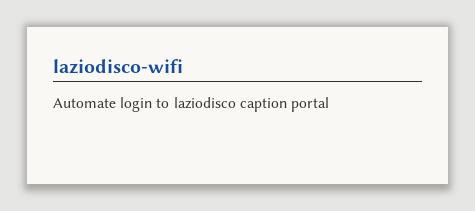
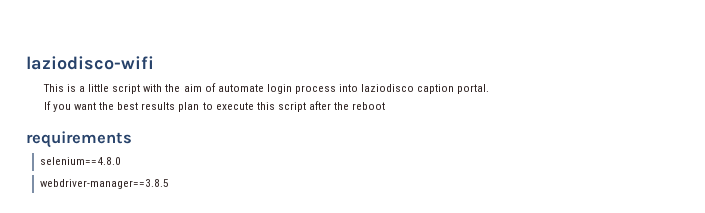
- Automate login to laziodisco caption portal
+ This is a little script with the aim of automate login process into laziodisco caption portal.
+ If you want the best results plan to execute this script after the reboot
+ requirements
+ selenium==4.8.0
+ webdriver-manager==3.8.5

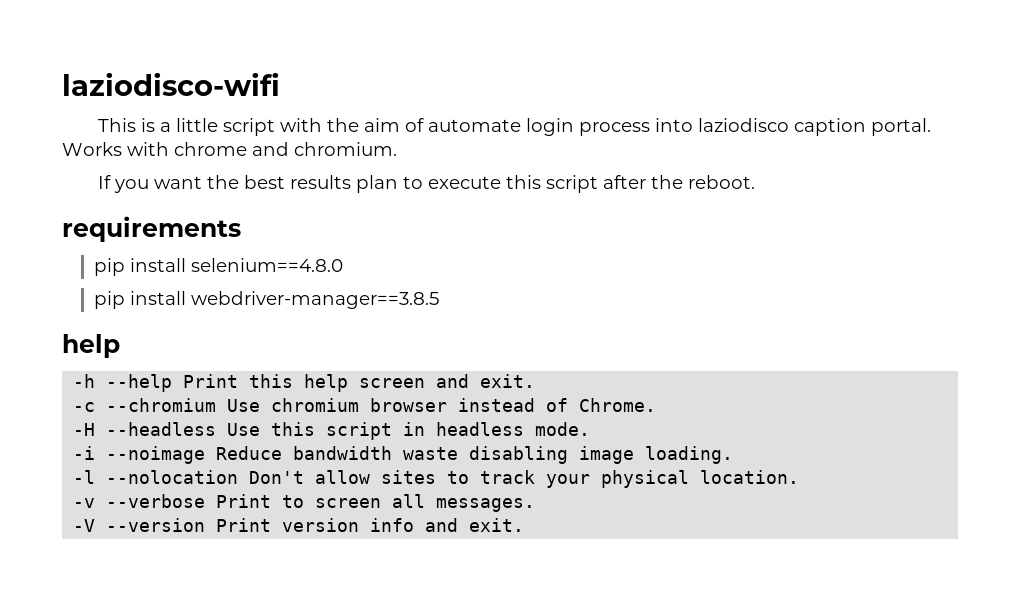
+ Works with chrome and chromium.
- If you want the best results plan to execute this script after the reboot
+ If you want the best results plan to execute this script after the reboot.
- selenium==4.8.0
+ pip install selenium==4.8.0
- webdriver-manager==3.8.5
+ pip install webdriver-manager==3.8.5
+ help
+ -h --help Print this help screen and exit.
+ -c --chromium Use chromium browser instead of Chrome.
+ -H --headless Use this script in headless mode.
+ -i --noimage Reduce bandwidth waste disabling image loading.
+ -l --nolocation Don't allow sites to track your physical location.
+ -v --verbose Print to screen all messages.
+ -V --version Print version info and exit.

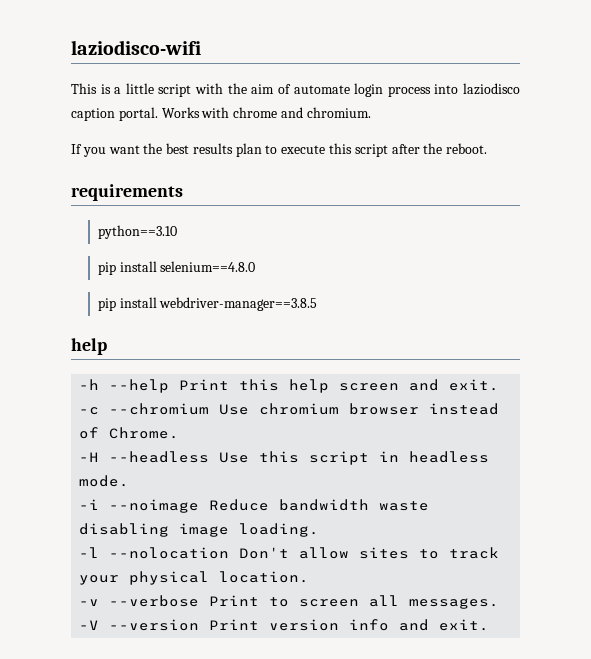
+ python==3.10

